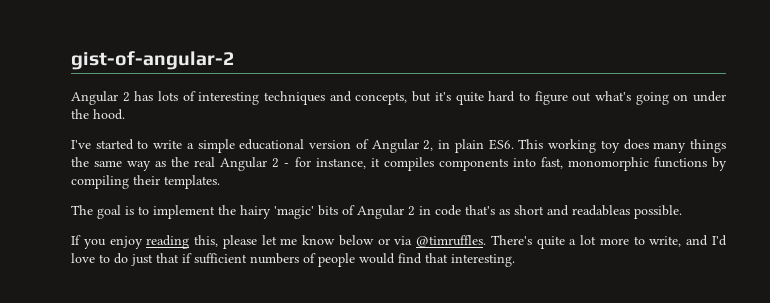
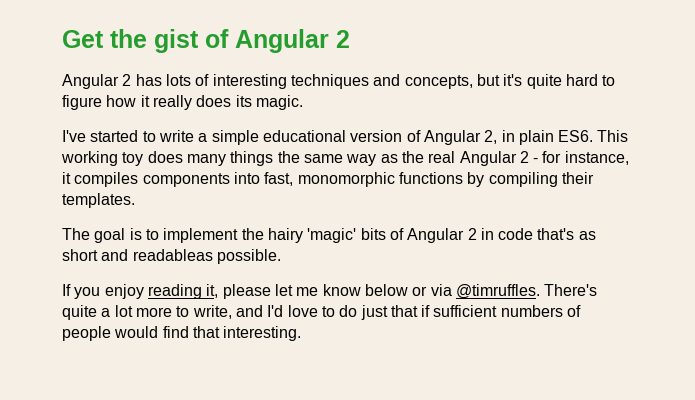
- gist-of-angular-2
+ Get the gist of Angular 2
- Angular 2 has lots of interesting techniques and concepts, but it's quite hard to figure out what's going on under the hood.
+ Angular 2 has lots of interesting techniques and concepts, but it's quite hard to figure how it really does its magic.
- If you enjoy reading this, please let me know below or via @timruffles.
+ If you enjoy reading it, please let me know below or via @timruffles.

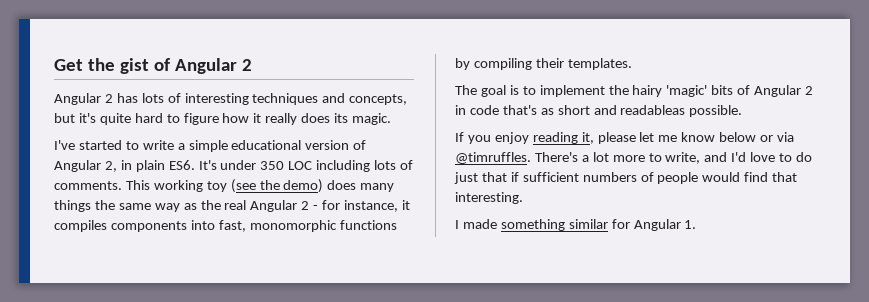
- I've started to write a simple educational version of Angular 2, in plain ES6. This working toy does many things the same way as the real Angular 2 - for instance, it compiles components into fast, monomorphic functions by compiling their templates.
+ I've started to write a simple educational version of Angular 2, in plain ES6. It's under 350 LOC including lots of comments. This working toy (see the demo) does many things the same way as the real Angular 2 - for instance, it compiles components into fast, monomorphic functions by compiling their templates.
- There's quite a lot more to write, and I'd love to do just that if sufficient numbers of people would find that interesting.
+ There's a lot more to write, and I'd love to do just that if sufficient numbers of people would find that interesting.
+ I made something similar for Angular 1.

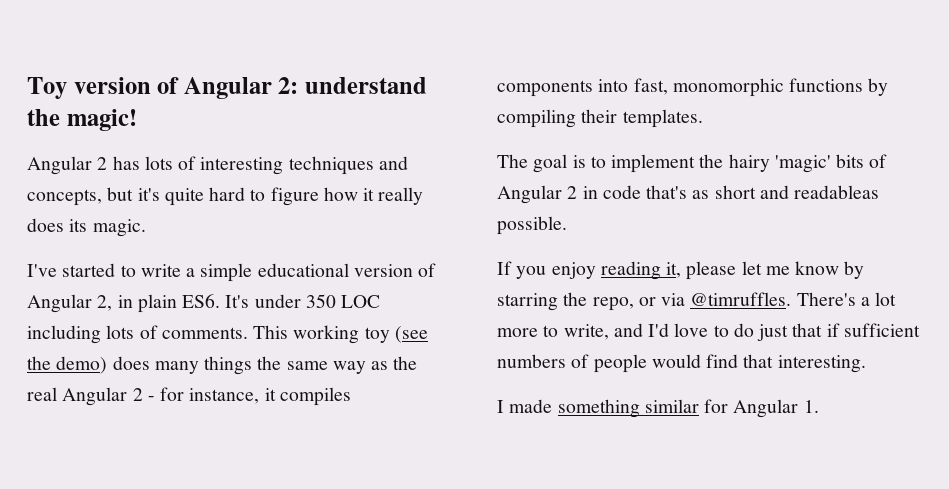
- Get the gist of Angular 2
+ Toy version of Angular 2: understand the magic!
- If you enjoy reading it, please let me know below or via @timruffles.
+ If you enjoy reading it, please let me know by starring the repo, or via @timruffles.

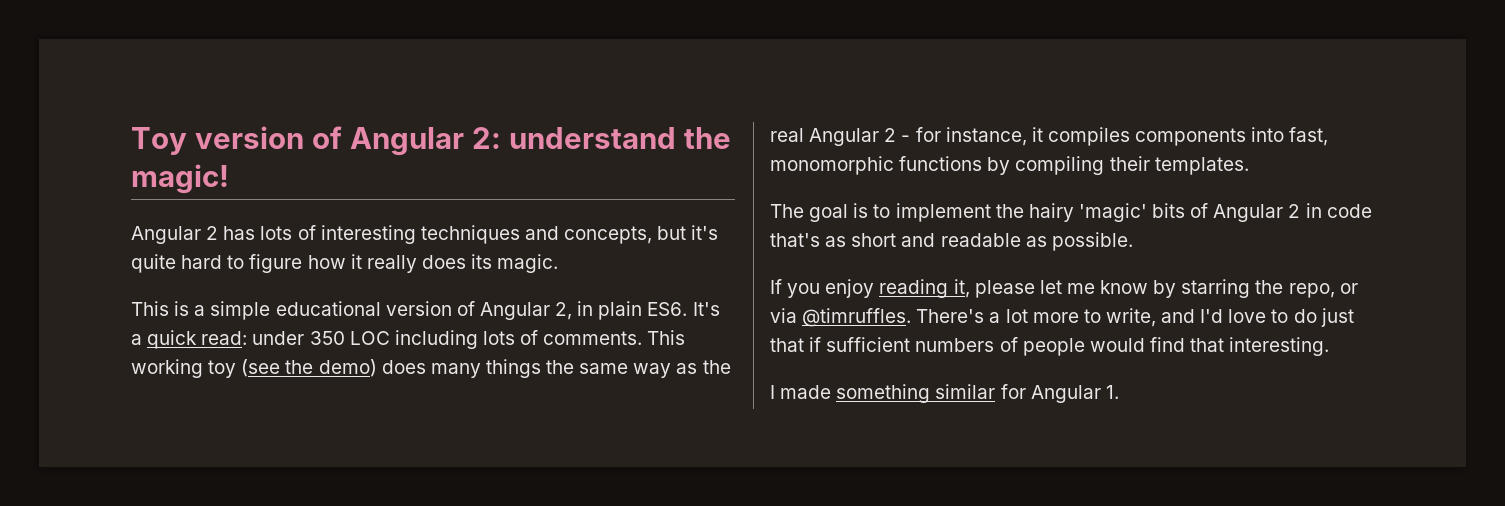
- I've started to write a simple educational version of Angular 2, in plain ES6. It's under 350 LOC including lots of comments.
+ This is a simple educational version of Angular 2, in plain ES6. It's a quick read: under 350 LOC including lots of comments.
- The goal is to implement the hairy 'magic' bits of Angular 2 in code that's as short and readableas possible.
+ The goal is to implement the hairy 'magic' bits of Angular 2 in code that's as short and readable as possible.

